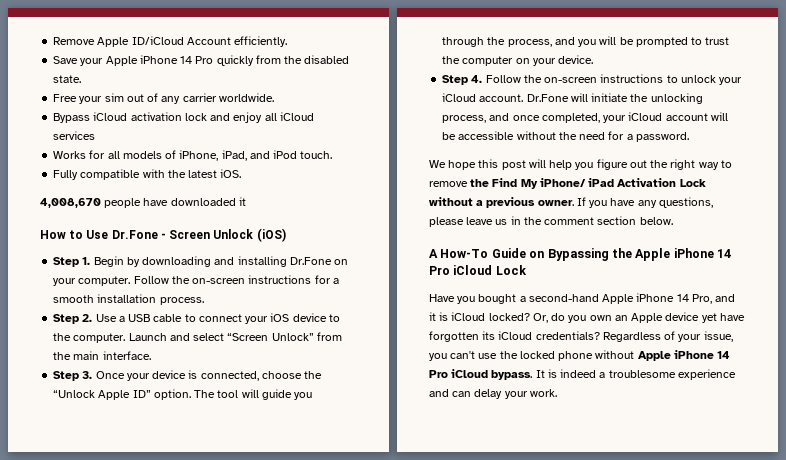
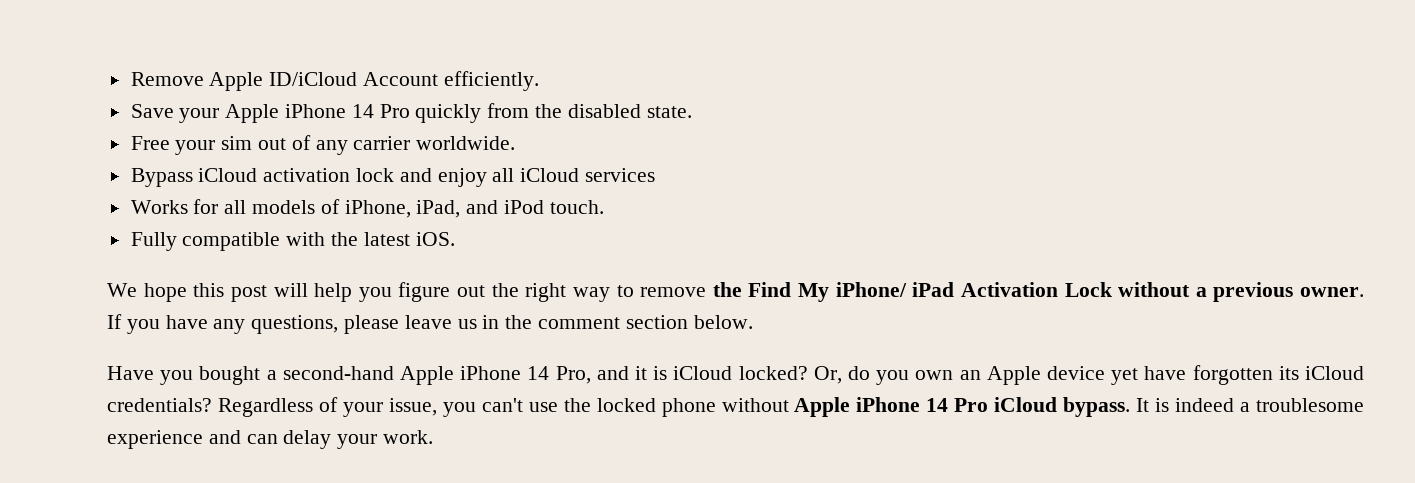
- 4,008,670 people have downloaded it
- How to Use Dr.Fone - Screen Unlock (iOS)
- Step 1. Begin by downloading and installing Dr.Fone on your computer. Follow the on-screen instructions for a smooth installation process.
- Step 2. Use a USB cable to connect your iOS device to the computer. Launch and select “Screen Unlock” from the main interface.
- Step 3. Once your device is connected, choose the “Unlock Apple ID” option. The tool will guide you through the process, and you will be prompted to trust the computer on your device.
- Step 4. Follow the on-screen instructions to unlock your iCloud account. Dr.Fone will initiate the unlocking process, and once completed, your iCloud account will be accessible without the need for a password.
- A How-To Guide on Bypassing the Apple iPhone 14 Pro iCloud Lock

